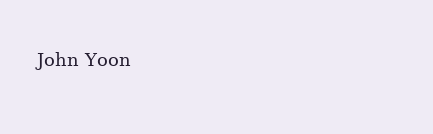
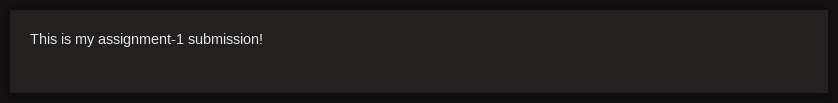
- John Yoon
+ This is my assignment-1 submission!

